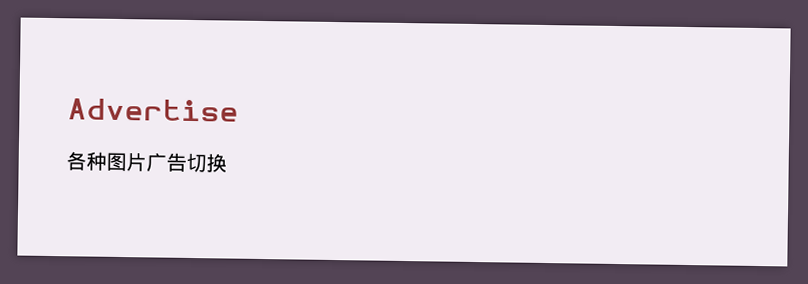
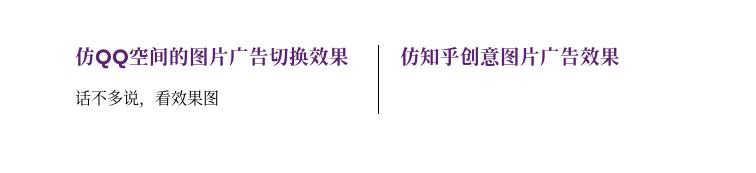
- Advertise
- 各种图片广告切换
+ 仿QQ空间的图片广告切换效果
+ 话不多说，看效果图
+ 仿知乎创意图片广告效果

